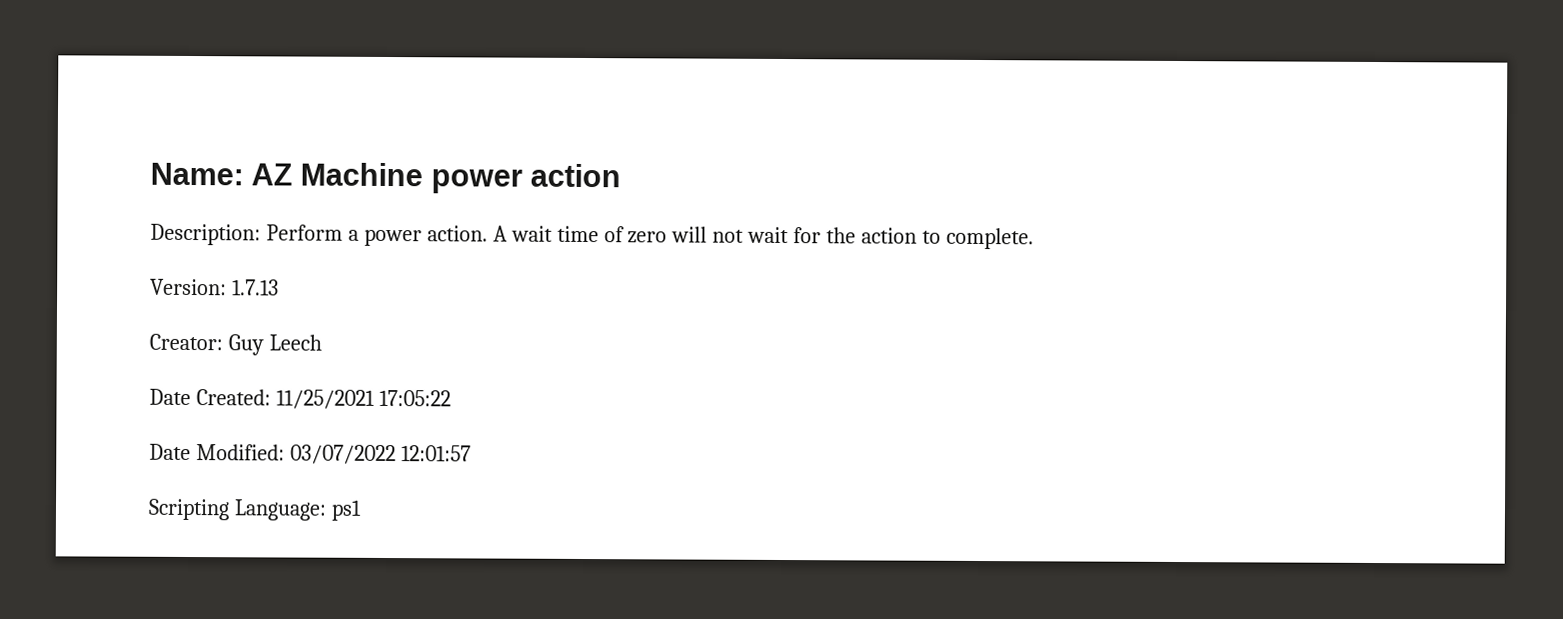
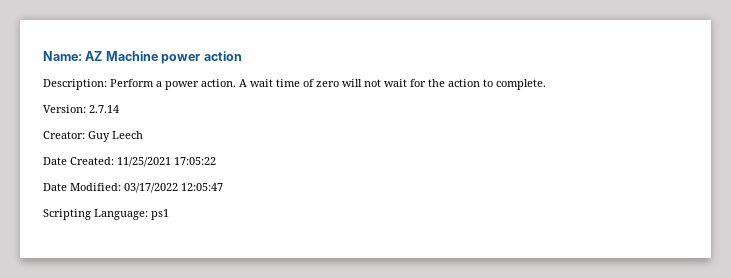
- Version: 1.7.13
+ Version: 2.7.14
- Date Modified: 03/07/2022 12:01:57
+ Date Modified: 03/17/2022 12:05:47

